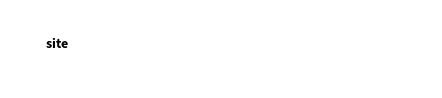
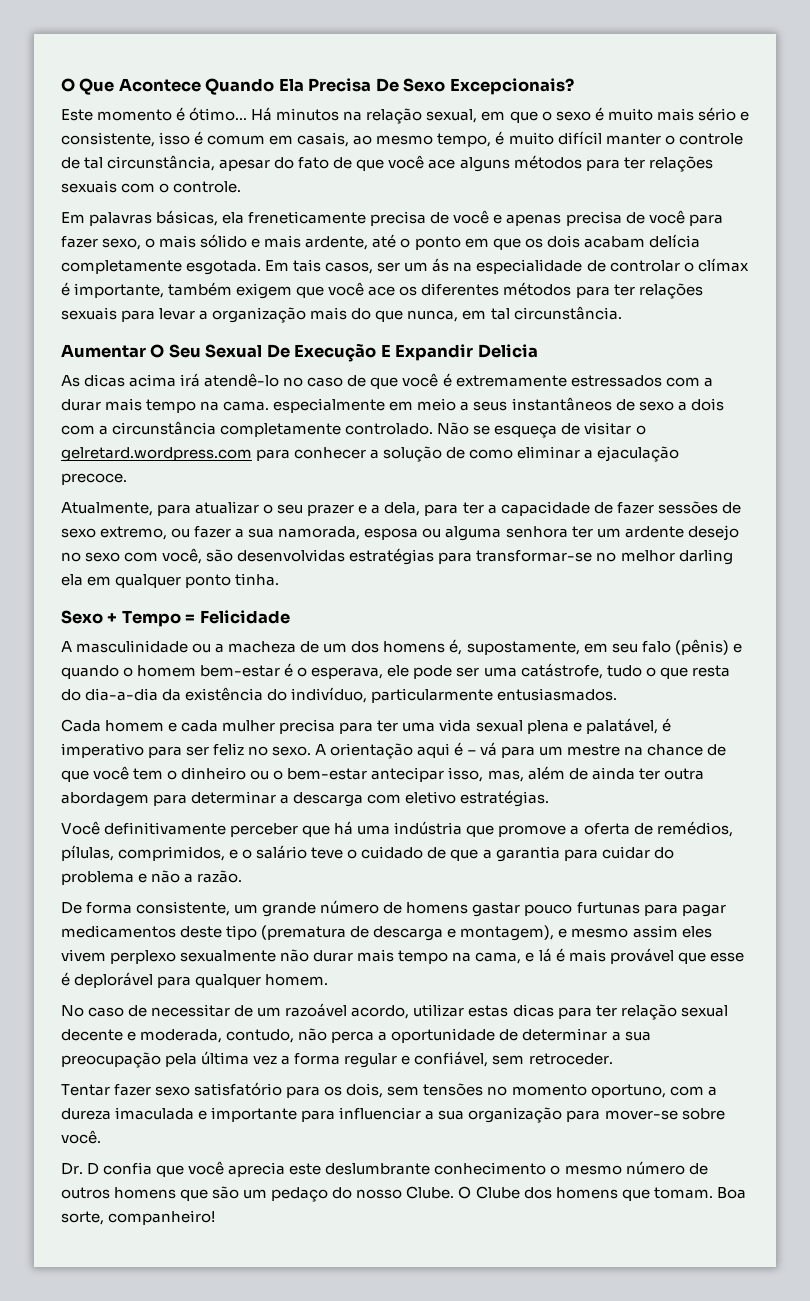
- site
+ O Que Acontece Quando Ela Precisa De Sexo Excepcionais?
+ Este momento é ótimo... Há minutos na relação sexual, em que o sexo é muito mais sério e consistente, isso é comum em casais, ao mesmo tempo, é muito difícil manter o controle de tal circunstância, apesar do fato de que você ace alguns métodos para ter relações sexuais com o controle.
+ Em palavras básicas, ela freneticamente precisa de você e apenas precisa de você para fazer sexo, o mais sólido e mais ardente, até o ponto em que os dois acabam delícia completamente esgotada. Em tais casos, ser um ás na especialidade de controlar o clímax é importante, também exigem que você ace os diferentes métodos para ter relações sexuais para levar a organização mais do que nunca, em tal circunstância.
+ Aumentar O Seu Sexual De Execução E Expandir Delicia
+ As dicas acima irá atendê-lo no caso de que você é extremamente estressados com a durar mais tempo na cama. especialmente em meio a seus instantâneos de sexo a dois com a circunstância completamente controlado. Não se esqueça de visitar o gelretard.wordpress.com para conhecer a solução de como eliminar a ejaculação precoce.
+ Atualmente, para atualizar o seu prazer e a dela, para ter a capacidade de fazer sessões de sexo extremo, ou fazer a sua namorada, esposa ou alguma senhora ter um ardente desejo no sexo com você, são desenvolvidas estratégias para transformar-se no melhor darling ela em qualquer ponto tinha.
+ Sexo + Tempo = Felicidade
+ A masculinidade ou a macheza de um dos homens é, supostamente, em seu falo (pênis) e quando o homem bem-estar é o esperava, ele pode ser uma catástrofe, tudo o que resta do dia-a-dia da existência do indivíduo, particularmente entusiasmados.
+ Cada homem e cada mulher precisa para ter uma vida sexual plena e palatável, é imperativo para ser feliz no sexo. A orientação aqui é – vá para um mestre na chance de que você tem o dinheiro ou o bem-estar antecipar isso, mas, além de ainda ter outra abordagem para determinar a descarga com eletivo estratégias.
+ Você definitivamente perceber que há uma indústria que promove a oferta de remédios, pílulas, comprimidos, e o salário teve o cuidado de que a garantia para cuidar do problema e não a razão.
+ De forma consistente, um grande número de homens gastar pouco furtunas para pagar medicamentos deste tipo (prematura de descarga e montagem), e mesmo assim eles vivem perplexo sexualmente não durar mais tempo na cama, e lá é mais provável que esse é deplorável para qualquer homem.
+ No caso de necessitar de um razoável acordo, utilizar estas dicas para ter relação sexual decente e moderada, contudo, não perca a oportunidade de determinar a sua preocupação pela última vez a forma regular e confiável, sem retroceder.
+ Tentar fazer sexo satisfatório para os dois, sem tensões no momento oportuno, com a dureza imaculada e importante para influenciar a sua organização para mover-se sobre você.
+ Dr. D confia que você aprecia este deslumbrante conhecimento o mesmo número de outros homens que são um pedaço do nosso Clube. O Clube dos homens que tomam. Boa sorte, companheiro!

